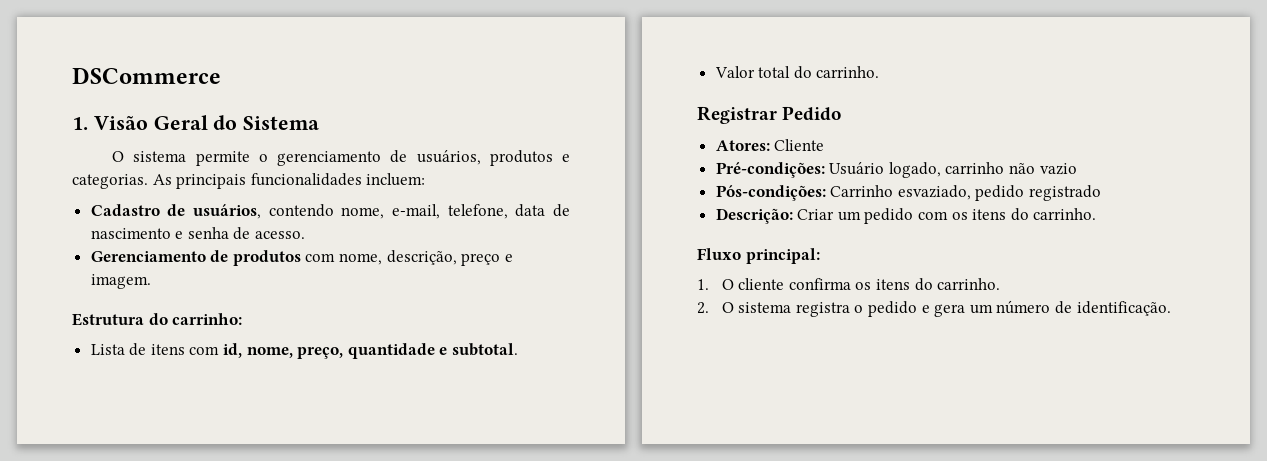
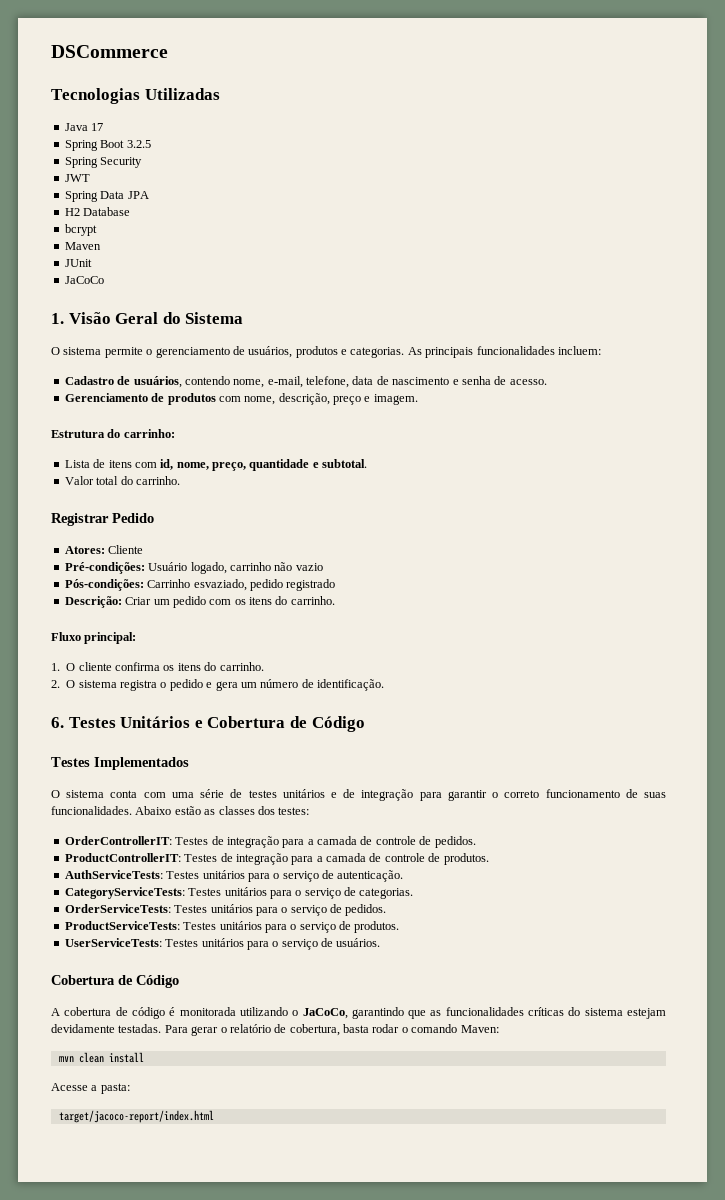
+ Tecnologias Utilizadas
+ Java 17
+ Spring Boot 3.2.5
+ Spring Security
+ JWT
+ Spring Data JPA
+ H2 Database
+ bcrypt
+ Maven
+ JUnit
+ JaCoCo
+ 6. Testes Unitários e Cobertura de Código
+ Testes Implementados
+ O sistema conta com uma série de testes unitários e de integração para garantir o correto funcionamento de suas funcionalidades. Abaixo estão as classes dos testes:
+ OrderControllerIT: Testes de integração para a camada de controle de pedidos.
+ ProductControllerIT: Testes de integração para a camada de controle de produtos.
+ AuthServiceTests: Testes unitários para o serviço de autenticação.
+ CategoryServiceTests: Testes unitários para o serviço de categorias.
+ OrderServiceTests: Testes unitários para o serviço de pedidos.
+ ProductServiceTests: Testes unitários para o serviço de produtos.
+ UserServiceTests: Testes unitários para o serviço de usuários.
+ Cobertura de Código
+ A cobertura de código é monitorada utilizando o JaCoCo, garantindo que as funcionalidades críticas do sistema estejam devidamente testadas. Para gerar o relatório de cobertura, basta rodar o comando Maven:
+ mvn clean install
+ Acesse a pasta:
+ target/jacoco-report/index.html

